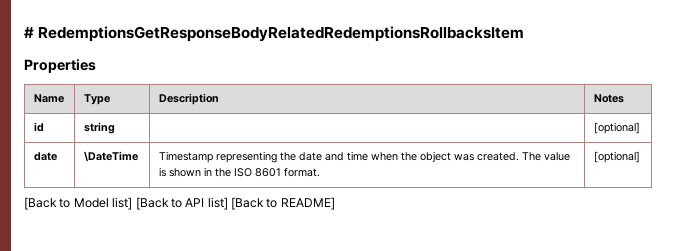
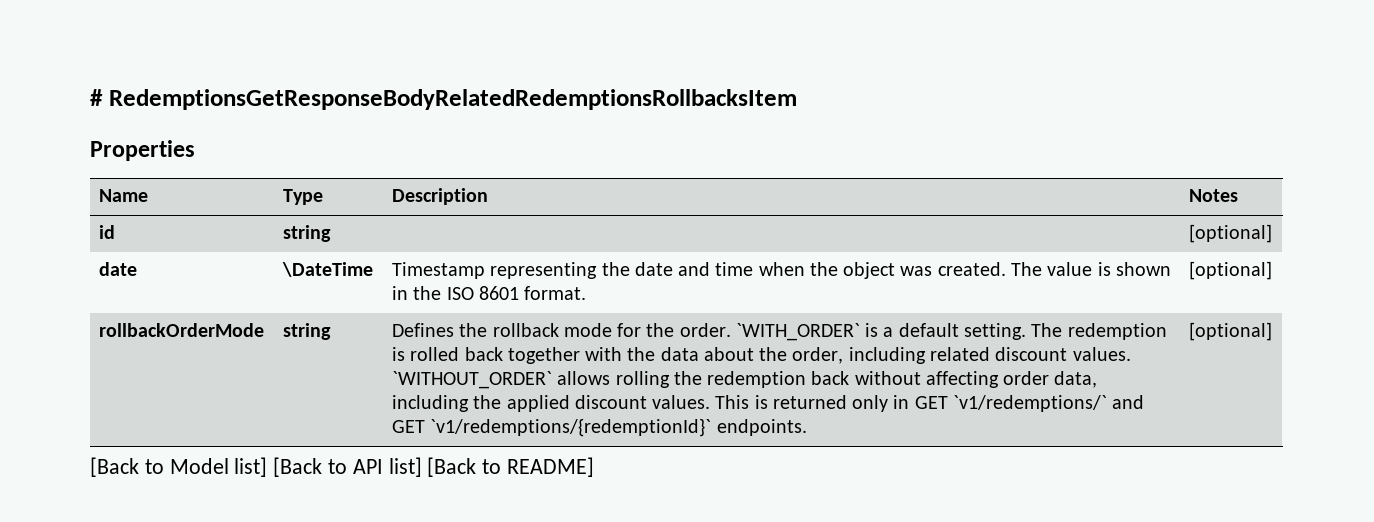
+ rollbackOrderMode | string | Defines the rollback mode for the order. `WITH_ORDER` is a default setting. The redemption is rolled back together with the data about the order, including related discount values. `WITHOUT_ORDER` allows rolling the redemption back without affecting order data, including the applied discount values. This is returned only in GET `v1/redemptions/` and GET `v1/redemptions/{redemptionId}` endpoints. | [optional]

